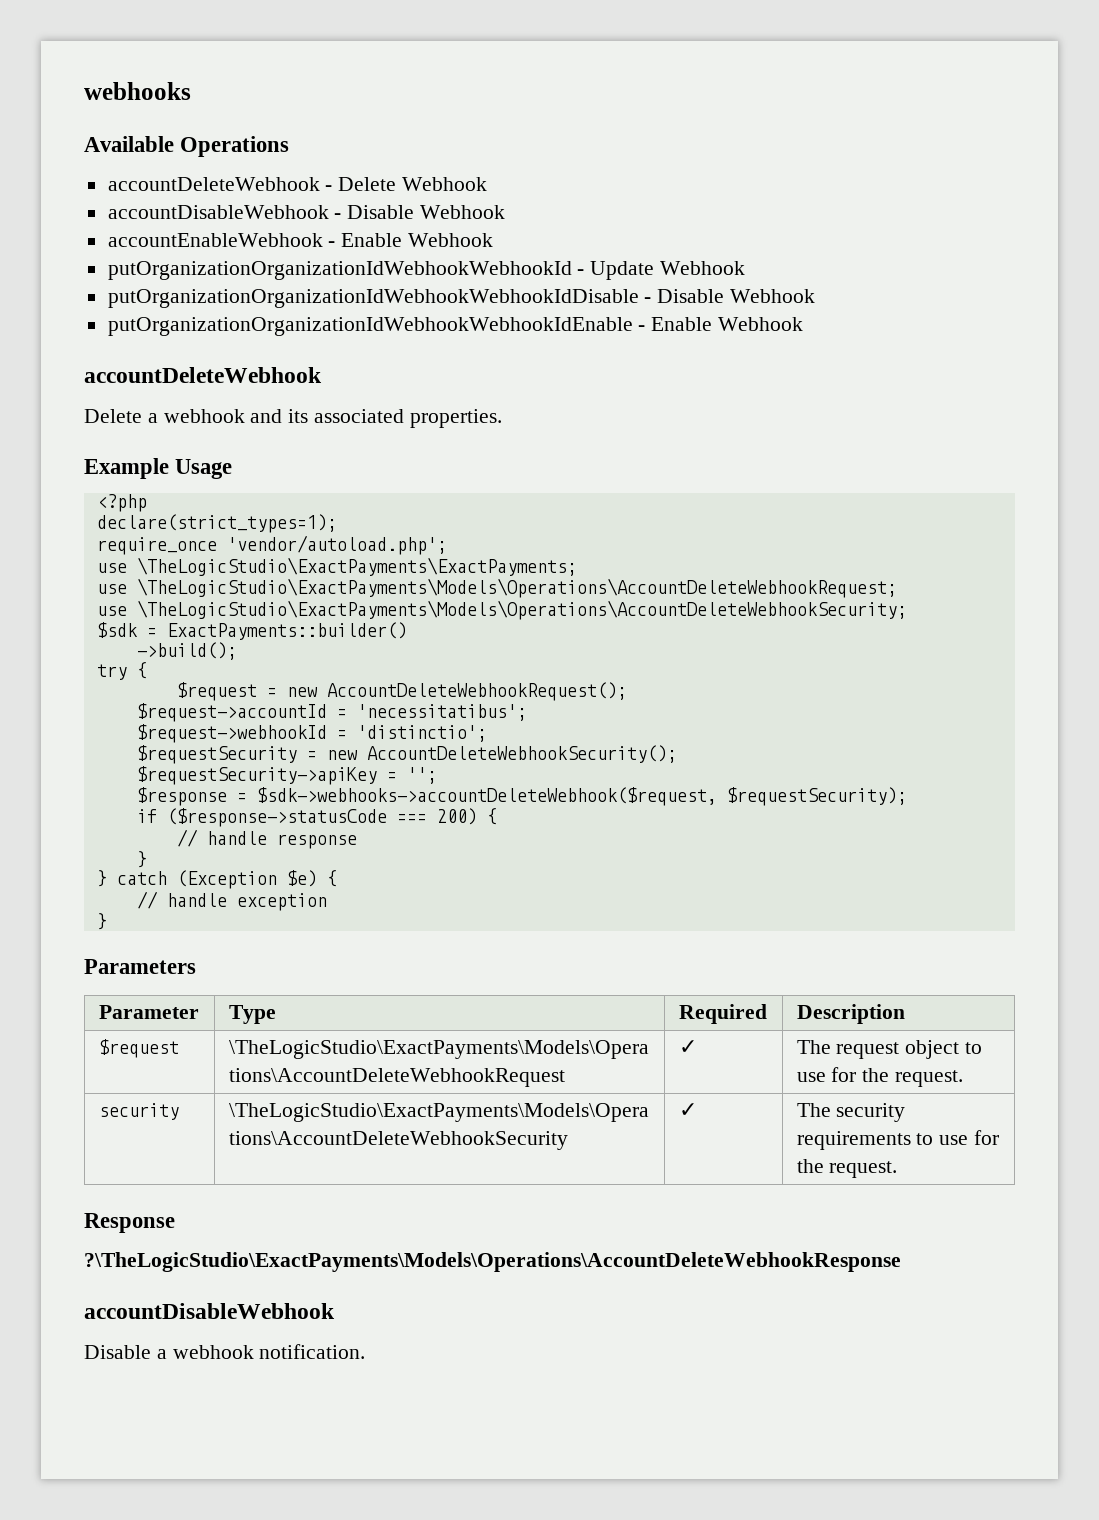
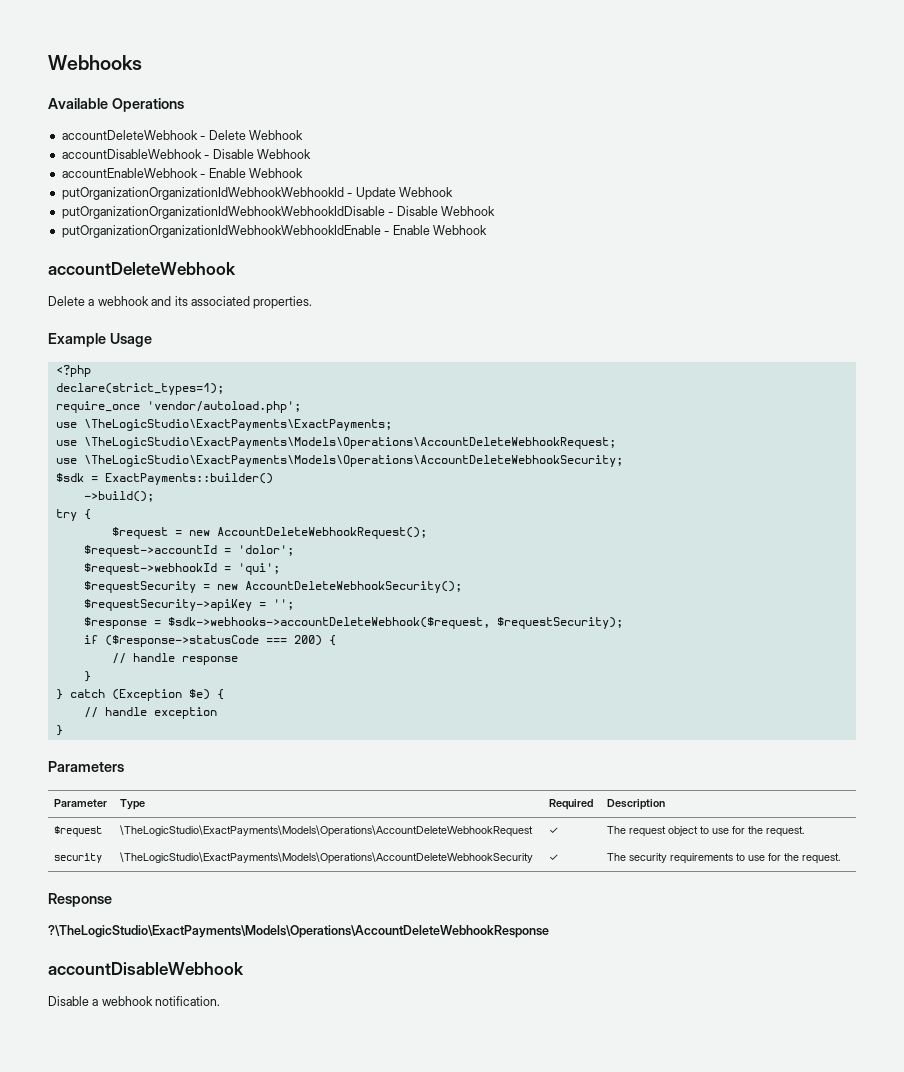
- webhooks
+ Webhooks
- $request->accountId = 'necessitatibus';
+ $request->accountId = 'dolor';
- $request->webhookId = 'distinctio';
+ $request->webhookId = 'qui';

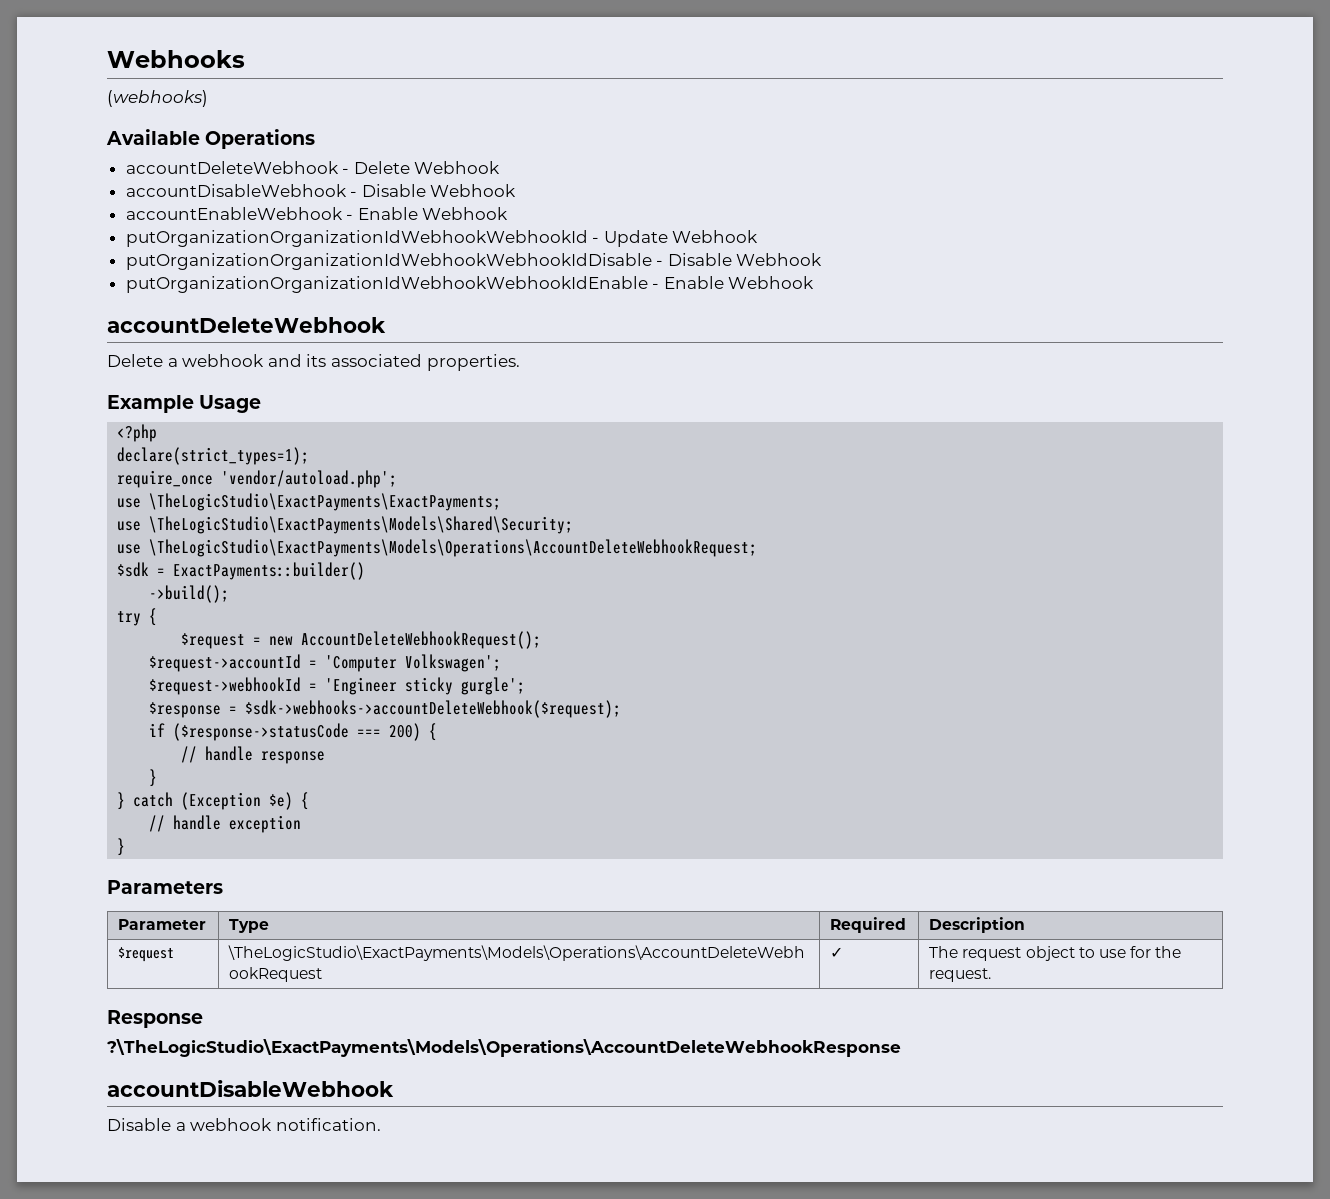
+ (webhooks)
+ use \TheLogicStudio\ExactPayments\Models\Shared\Security;
  use \TheLogicStudio\ExactPayments\Models\Operations\AccountDeleteWebhookRequest;
- use \TheLogicStudio\ExactPayments\Models\Operations\AccountDeleteWebhookSecurity;
- $request->accountId = 'dolor';
+ $request->accountId = 'Computer Volkswagen';
- $request->webhookId = 'qui';
- $requestSecurity = new AccountDeleteWebhookSecurity();
- $requestSecurity->apiKey = '';
+ $request->webhookId = 'Engineer sticky gurgle';
- $response = $sdk->webhooks->accountDeleteWebhook($request, $requestSecurity);
+ $response = $sdk->webhooks->accountDeleteWebhook($request);
- security | \TheLogicStudio\ExactPayments\Models\Operations\AccountDeleteWebhookSecurity | ✓ | The security requirements to use for the request.

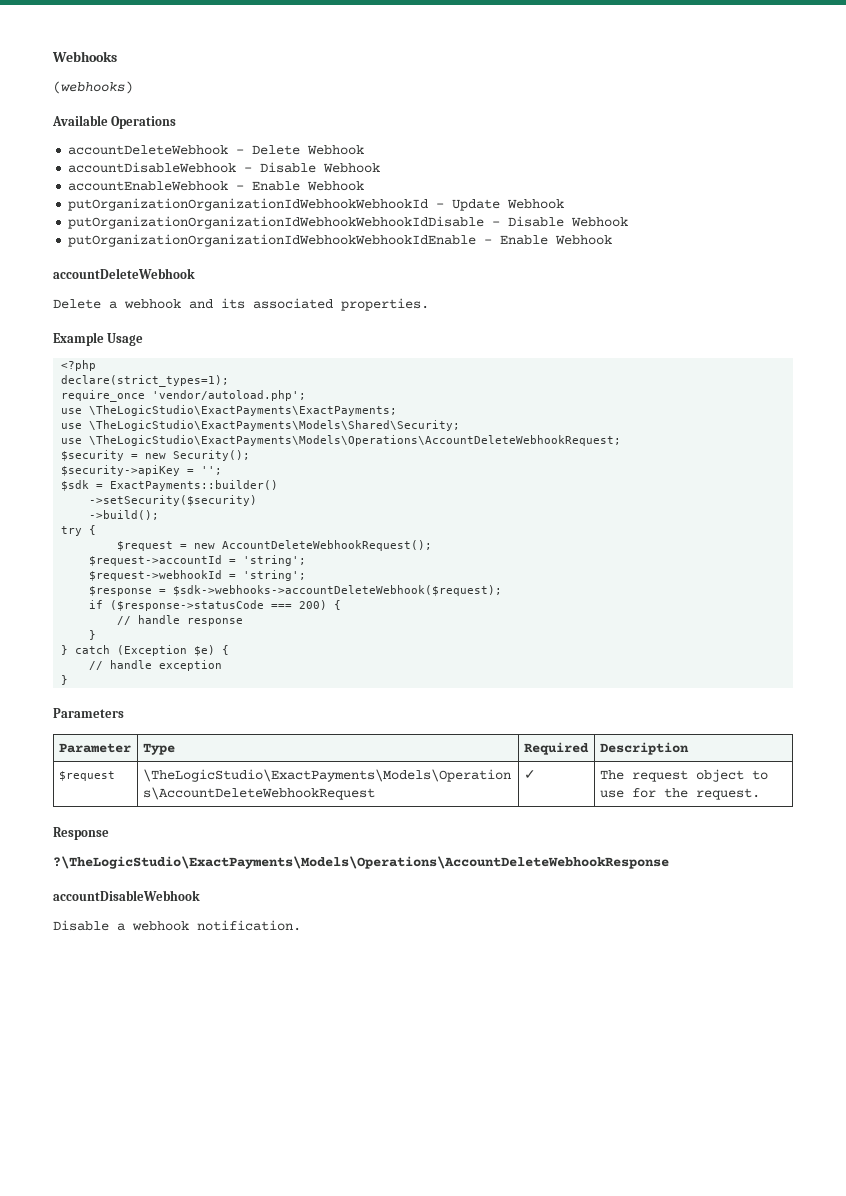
+ $security = new Security();
+ $security->apiKey = '';
+ ->setSecurity($security)
- $request->accountId = 'Computer Volkswagen';
+ $request->accountId = 'string';
- $request->webhookId = 'Engineer sticky gurgle';
+ $request->webhookId = 'string';

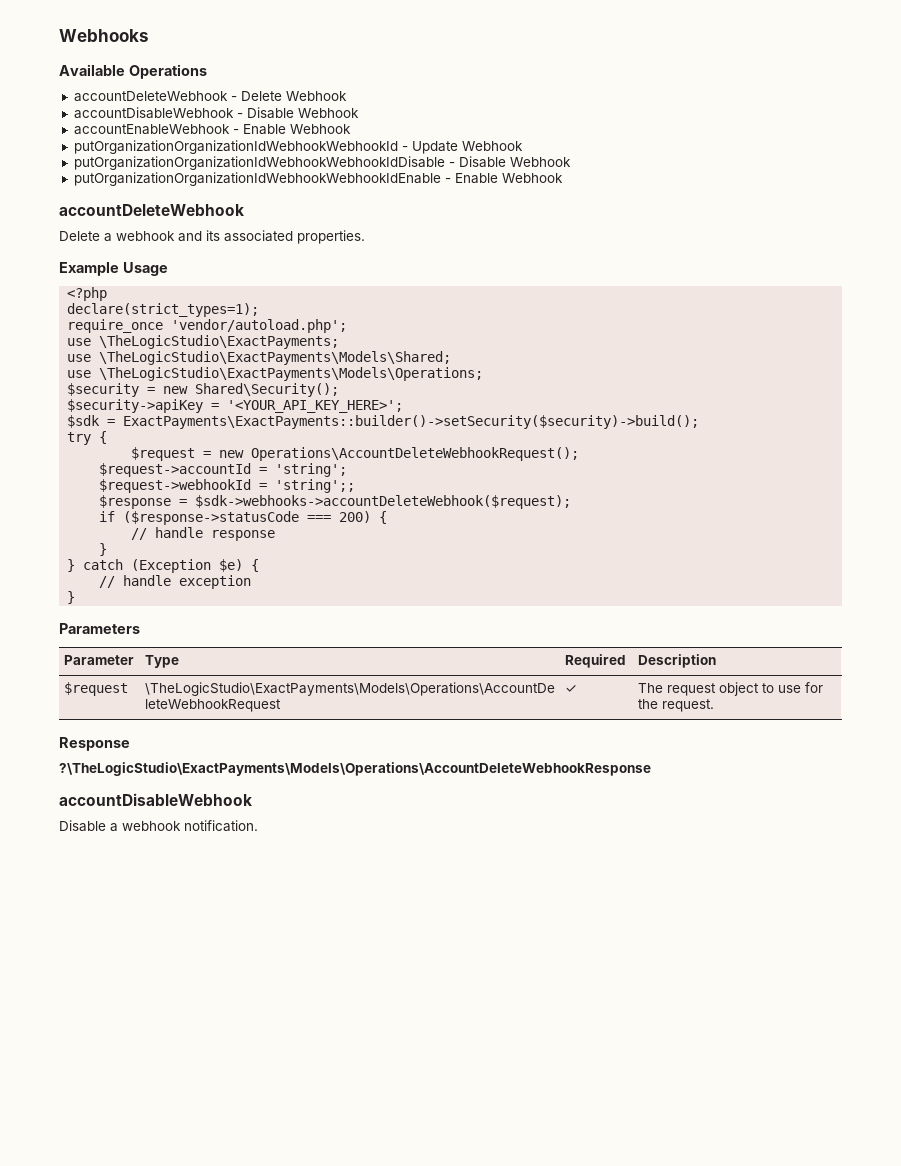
- (webhooks)
- use \TheLogicStudio\ExactPayments\ExactPayments;
- use \TheLogicStudio\ExactPayments\Models\Shared\Security;
- use \TheLogicStudio\ExactPayments\Models\Operations\AccountDeleteWebhookRequest;
+ use \TheLogicStudio\ExactPayments;
+ use \TheLogicStudio\ExactPayments\Models\Shared;
+ use \TheLogicStudio\ExactPayments\Models\Operations;
- $security = new Security();
+ $security = new Shared\Security();
- $security->apiKey = '';
+ $security->apiKey = '<YOUR_API_KEY_HERE>';
- $sdk = ExactPayments::builder()
- ->setSecurity($security)
- ->build();
+ $sdk = ExactPayments\ExactPayments::builder()->setSecurity($security)->build();
- $request = new AccountDeleteWebhookRequest();
+ $request = new Operations\AccountDeleteWebhookRequest();
- $request->webhookId = 'string';
+ $request->webhookId = 'string';;

